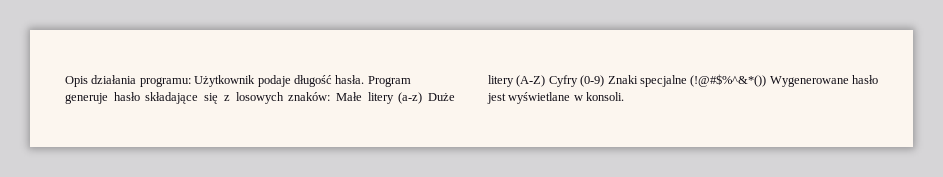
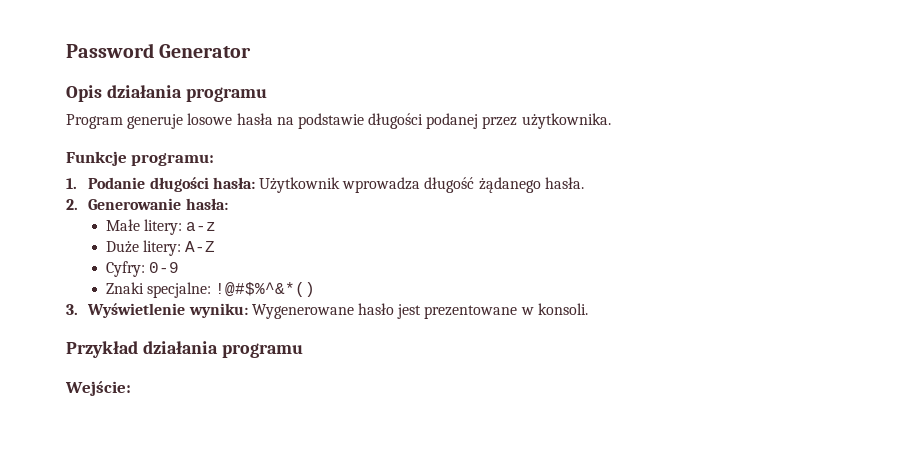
- Opis działania programu: Użytkownik podaje długość hasła. Program generuje hasło składające się z losowych znaków: Małe litery (a-z) Duże litery (A-Z) Cyfry (0-9) Znaki specjalne (!@#$%^&*()) Wygenerowane hasło jest wyświetlane w konsoli.
+ Password Generator
+ Opis działania programu
+ Program generuje losowe hasła na podstawie długości podanej przez użytkownika.
+ Funkcje programu:
+ 1. Podanie długości hasła: Użytkownik wprowadza długość żądanego hasła.
+ 2. Generowanie hasła:
+ Małe litery: a-z
+ Duże litery: A-Z
+ Cyfry: 0-9
+ Znaki specjalne: !@#$%^&*()
+ 3. Wyświetlenie wyniku: Wygenerowane hasło jest prezentowane w konsoli.
+ Przykład działania programu
+ Wejście:

